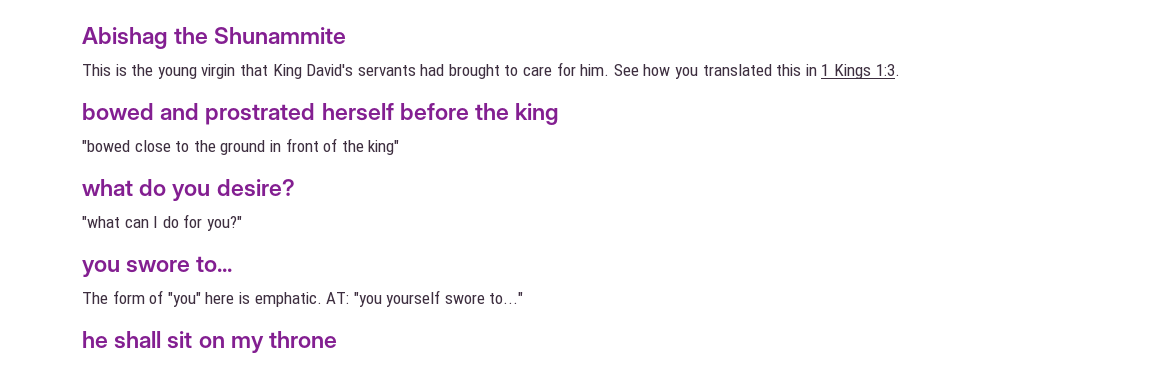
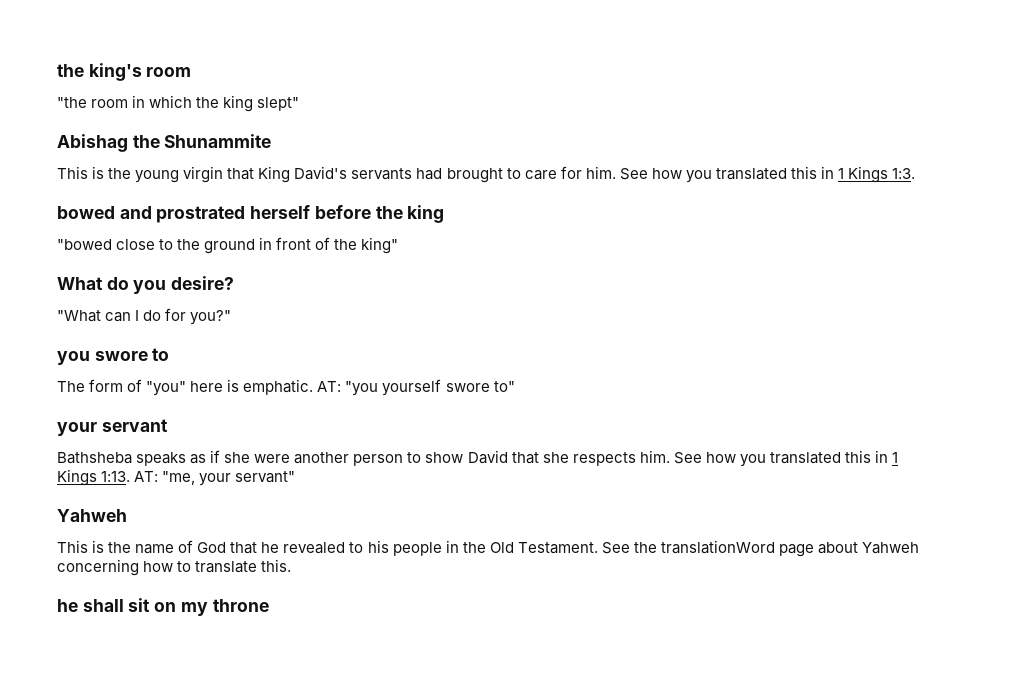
+ the king's room
+ "the room in which the king slept"
- what do you desire?
+ What do you desire?
- "what can I do for you?"
+ "What can I do for you?"
- you swore to...
+ you swore to
- AT: "you yourself swore to..."
+ AT: "you yourself swore to"
+ your servant
+ Bathsheba speaks as if she were another person to show David that she respects him. See how you translated this in 1 Kings 1:13. AT: "me, your servant"
+ Yahweh
+ This is the name of God that he revealed to his people in the Old Testament. See the translationWord page about Yahweh concerning how to translate this.

